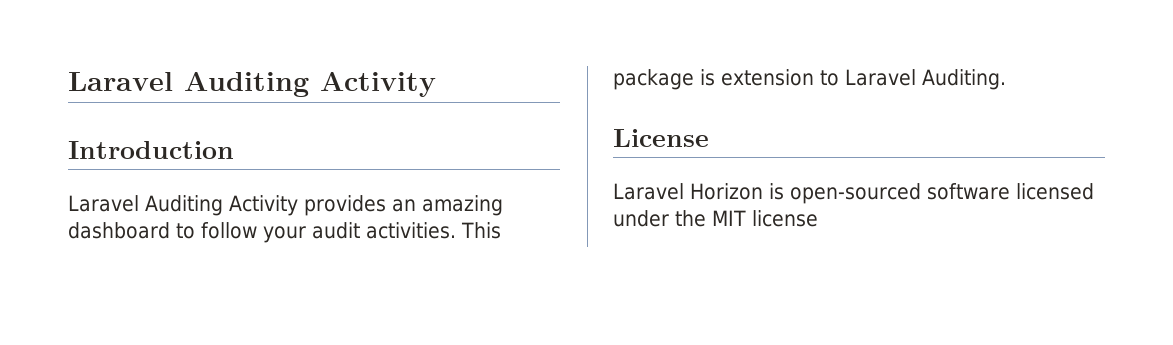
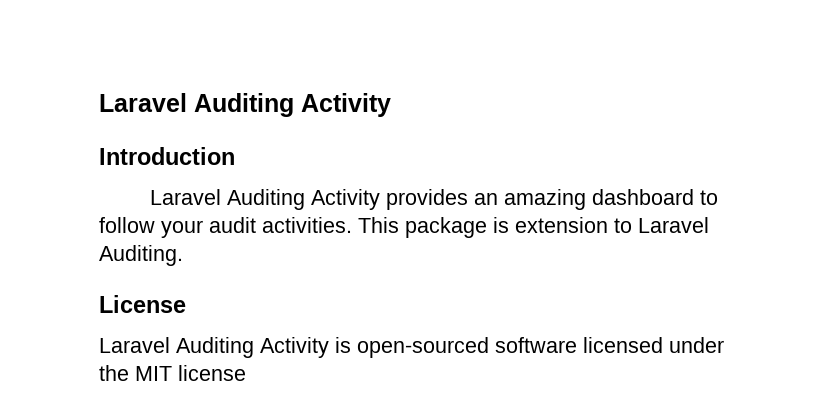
- Laravel Horizon is open-sourced software licensed under the MIT license
+ Laravel Auditing Activity is open-sourced software licensed under the MIT license

